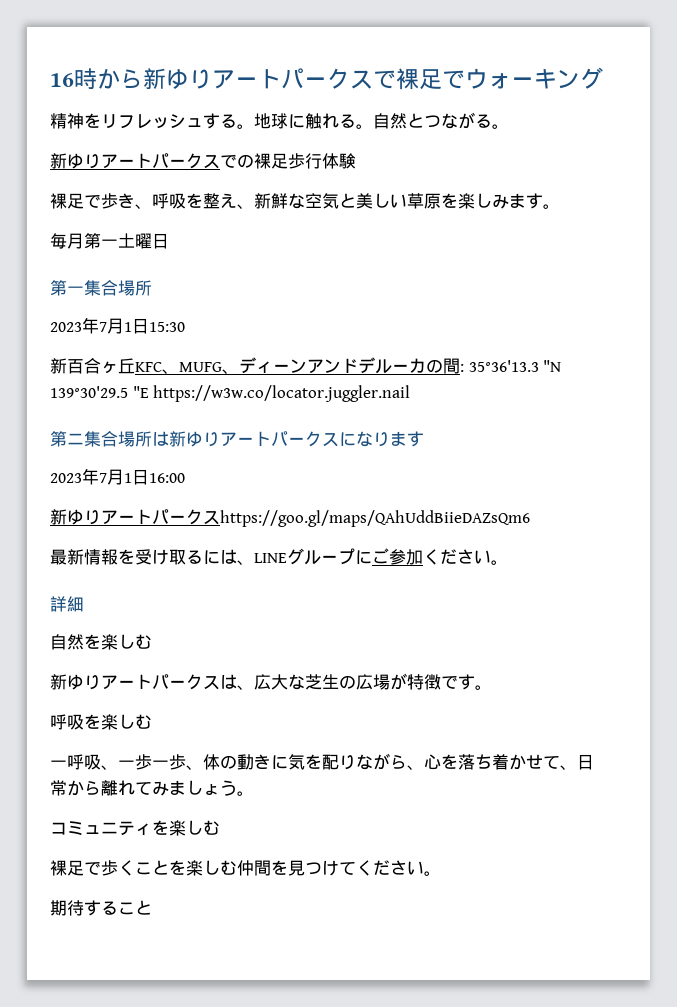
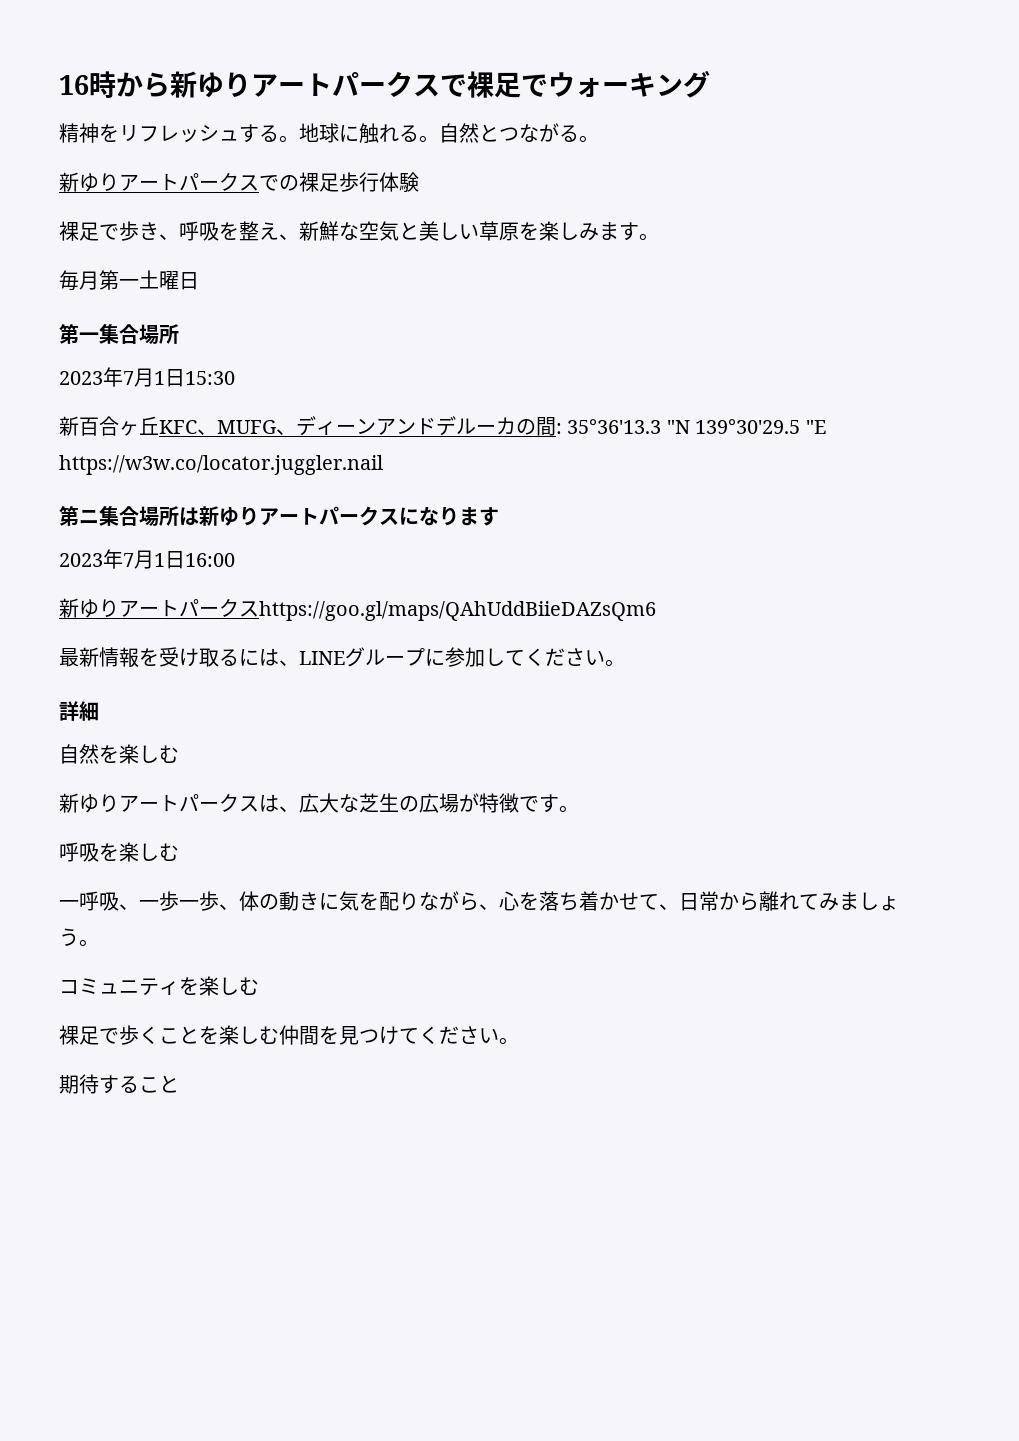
- 最新情報を受け取るには、LINEグループにご参加ください。
+ 最新情報を受け取るには、LINEグループに参加してください。

